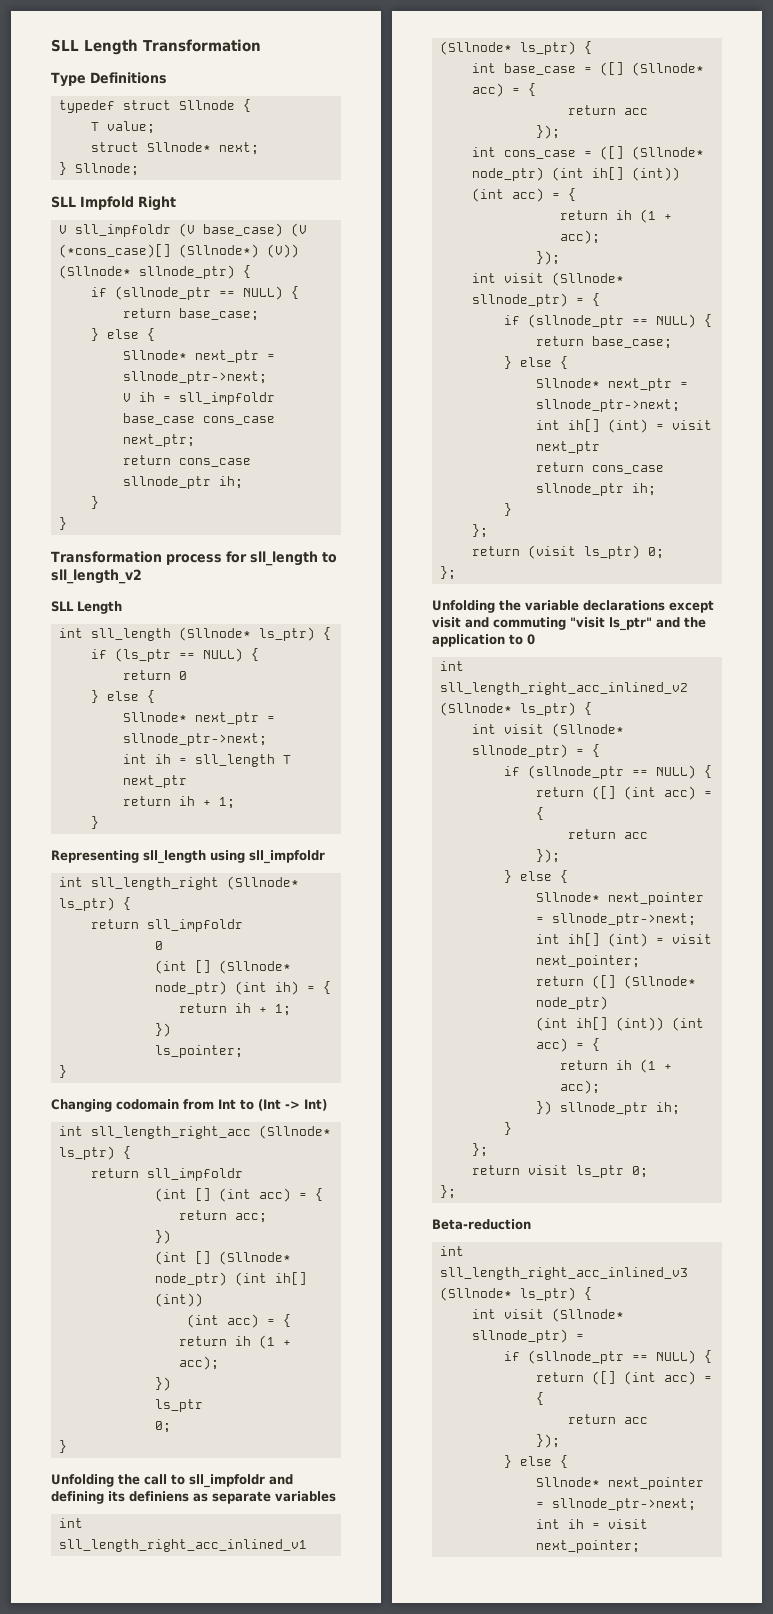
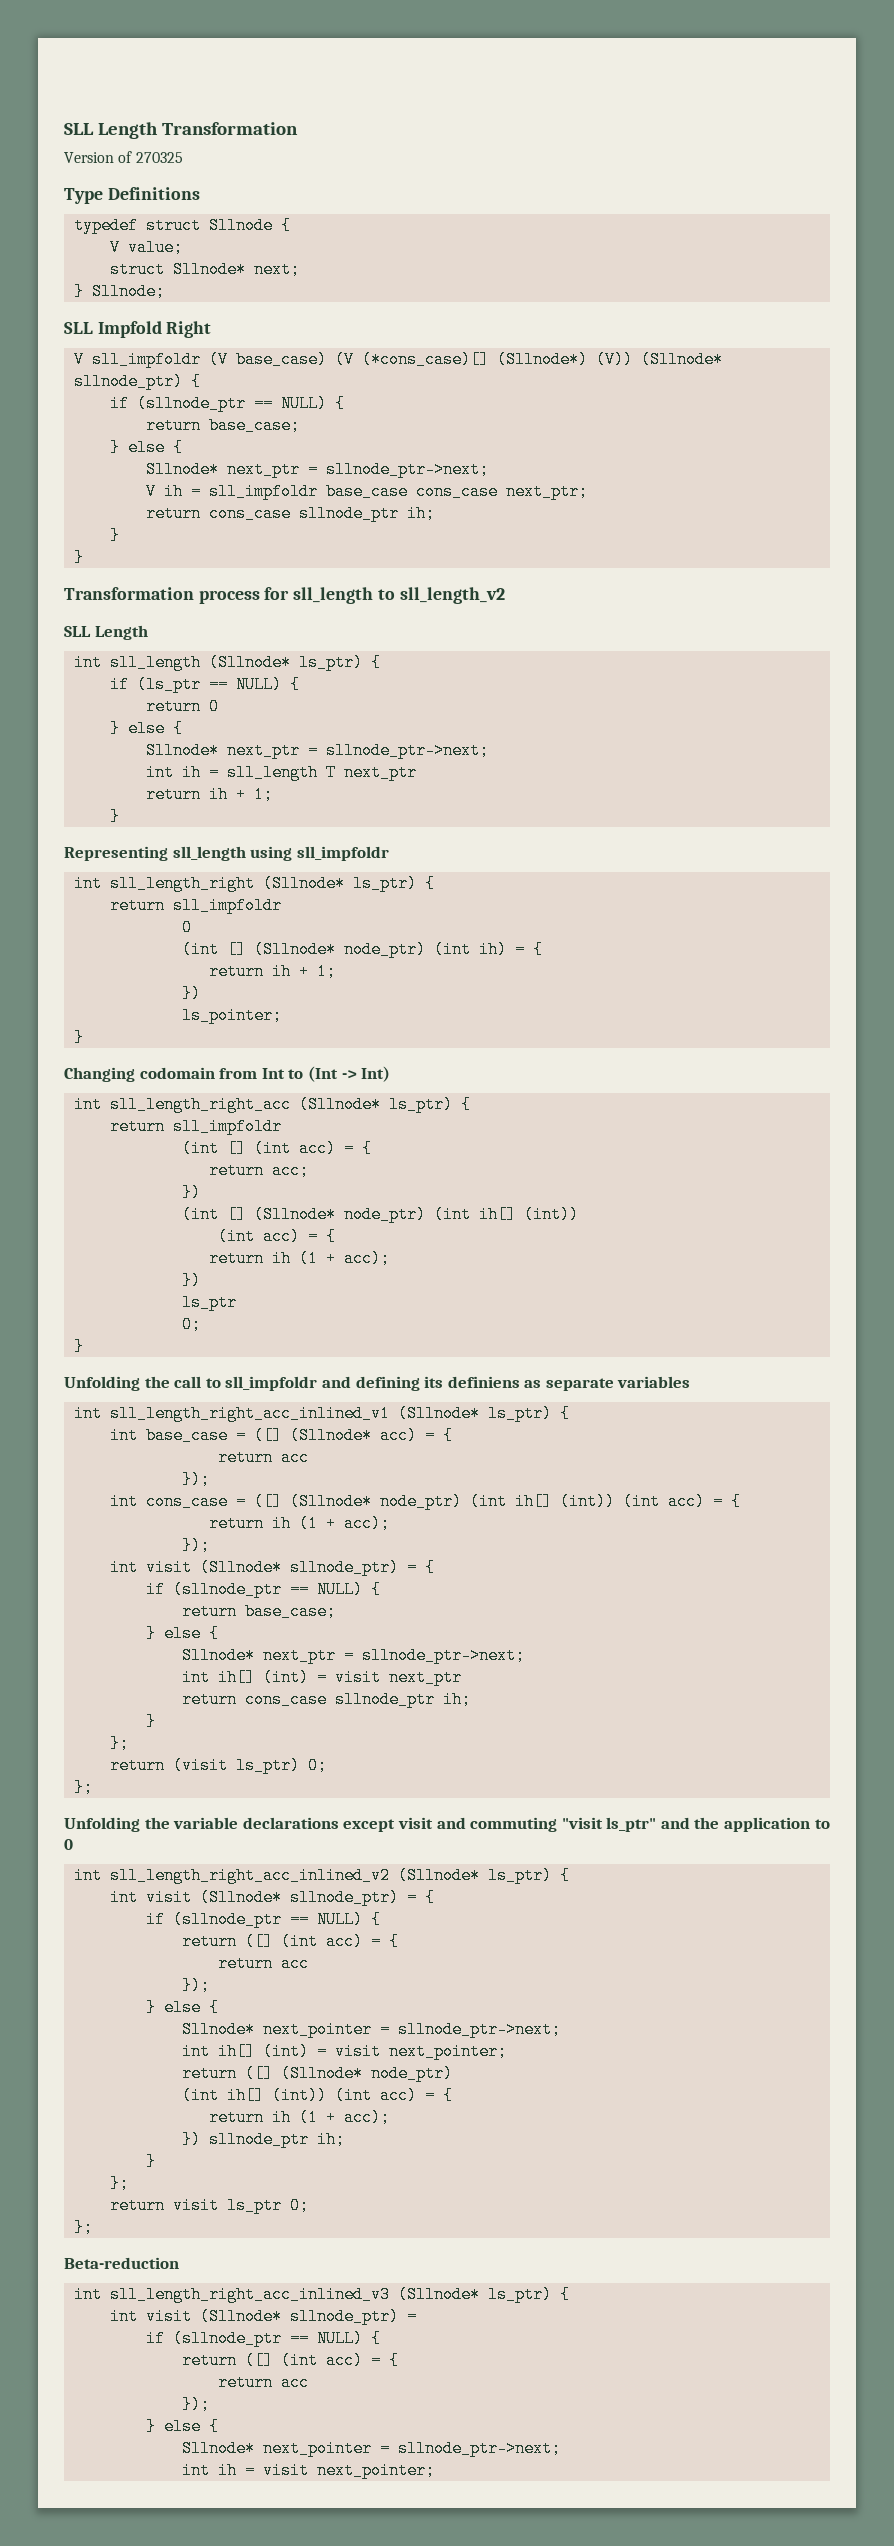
+ Version of 270325
- T value;
+ V value;

